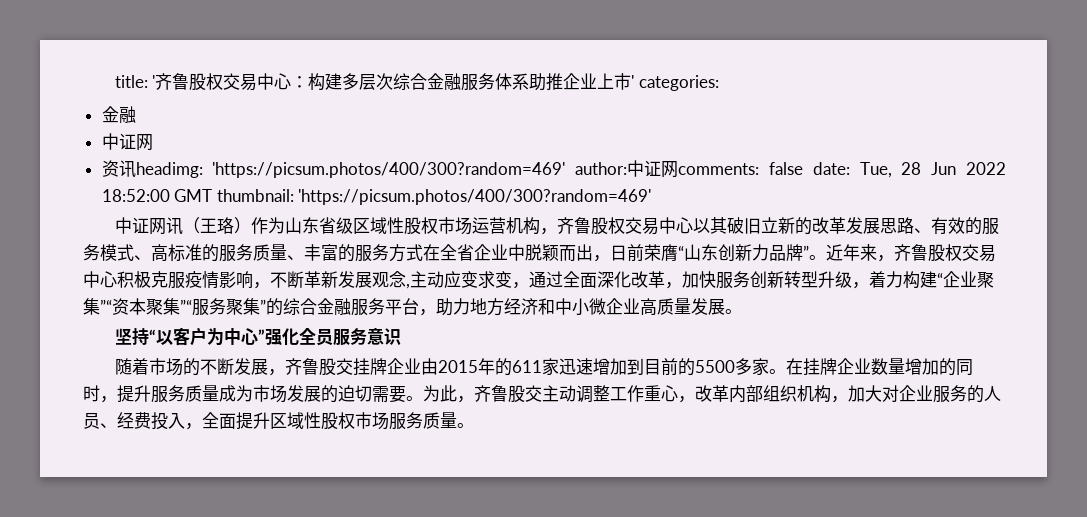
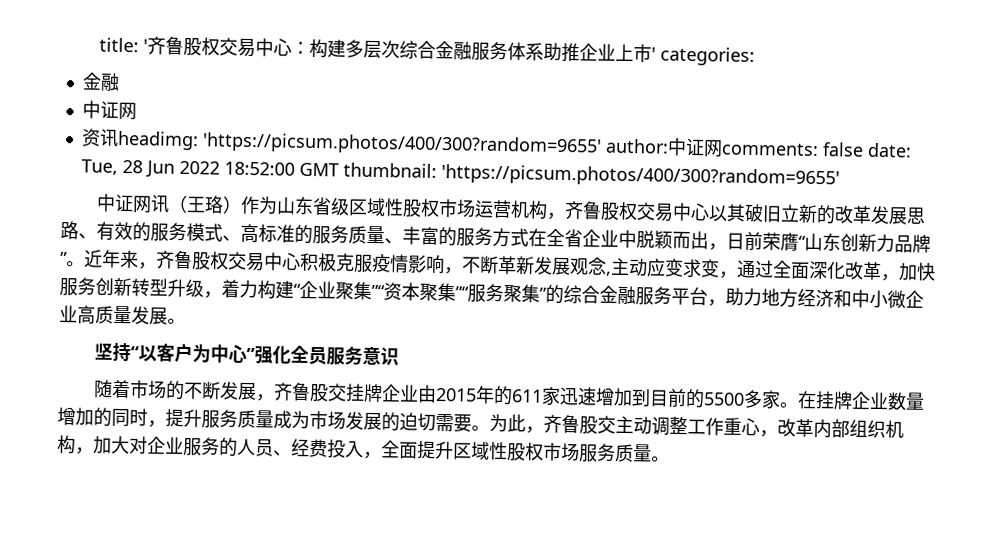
- 资讯headimg: 'https://picsum.photos/400/300?random=469' author:中证网comments: false date: Tue, 28 Jun 2022 18:52:00 GMT thumbnail: 'https://picsum.photos/400/300?random=469'
+ 资讯headimg: 'https://picsum.photos/400/300?random=9655' author:中证网comments: false date: Tue, 28 Jun 2022 18:52:00 GMT thumbnail: 'https://picsum.photos/400/300?random=9655'

